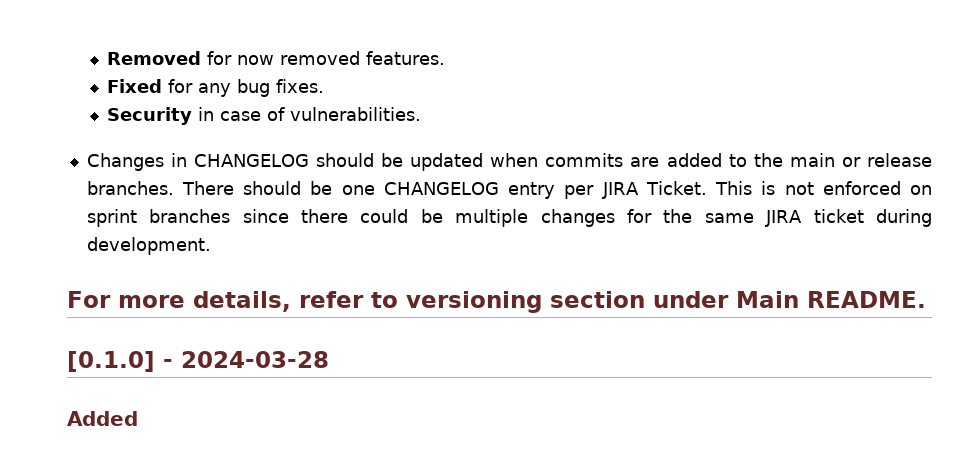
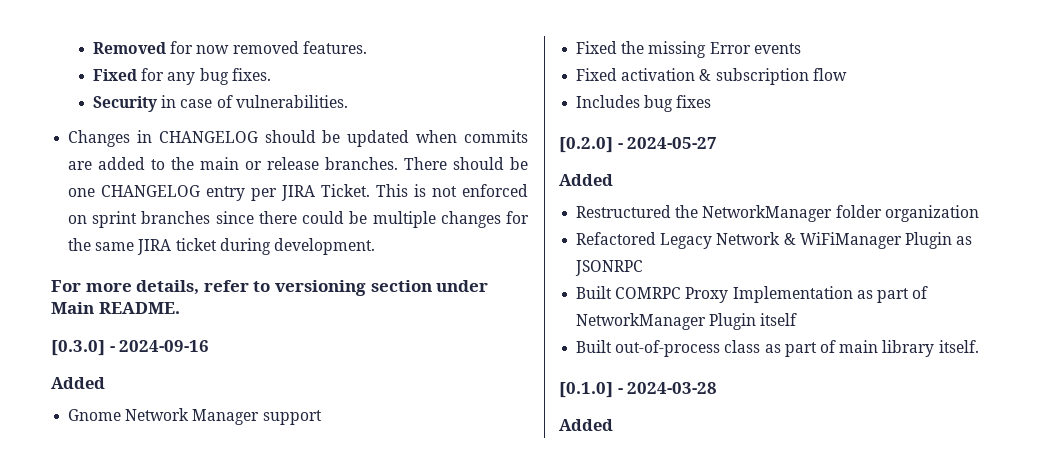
+ [0.3.0] - 2024-09-16
+ Added
+ Gnome Network Manager support
+ Fixed the missing Error events
+ Fixed activation & subscription flow
+ Includes bug fixes
+ [0.2.0] - 2024-05-27
+ Added
+ Restructured the NetworkManager folder organization
+ Refactored Legacy Network & WiFiManager Plugin as JSONRPC
+ Built COMRPC Proxy Implementation as part of NetworkManager Plugin itself
+ Built out-of-process class as part of main library itself.

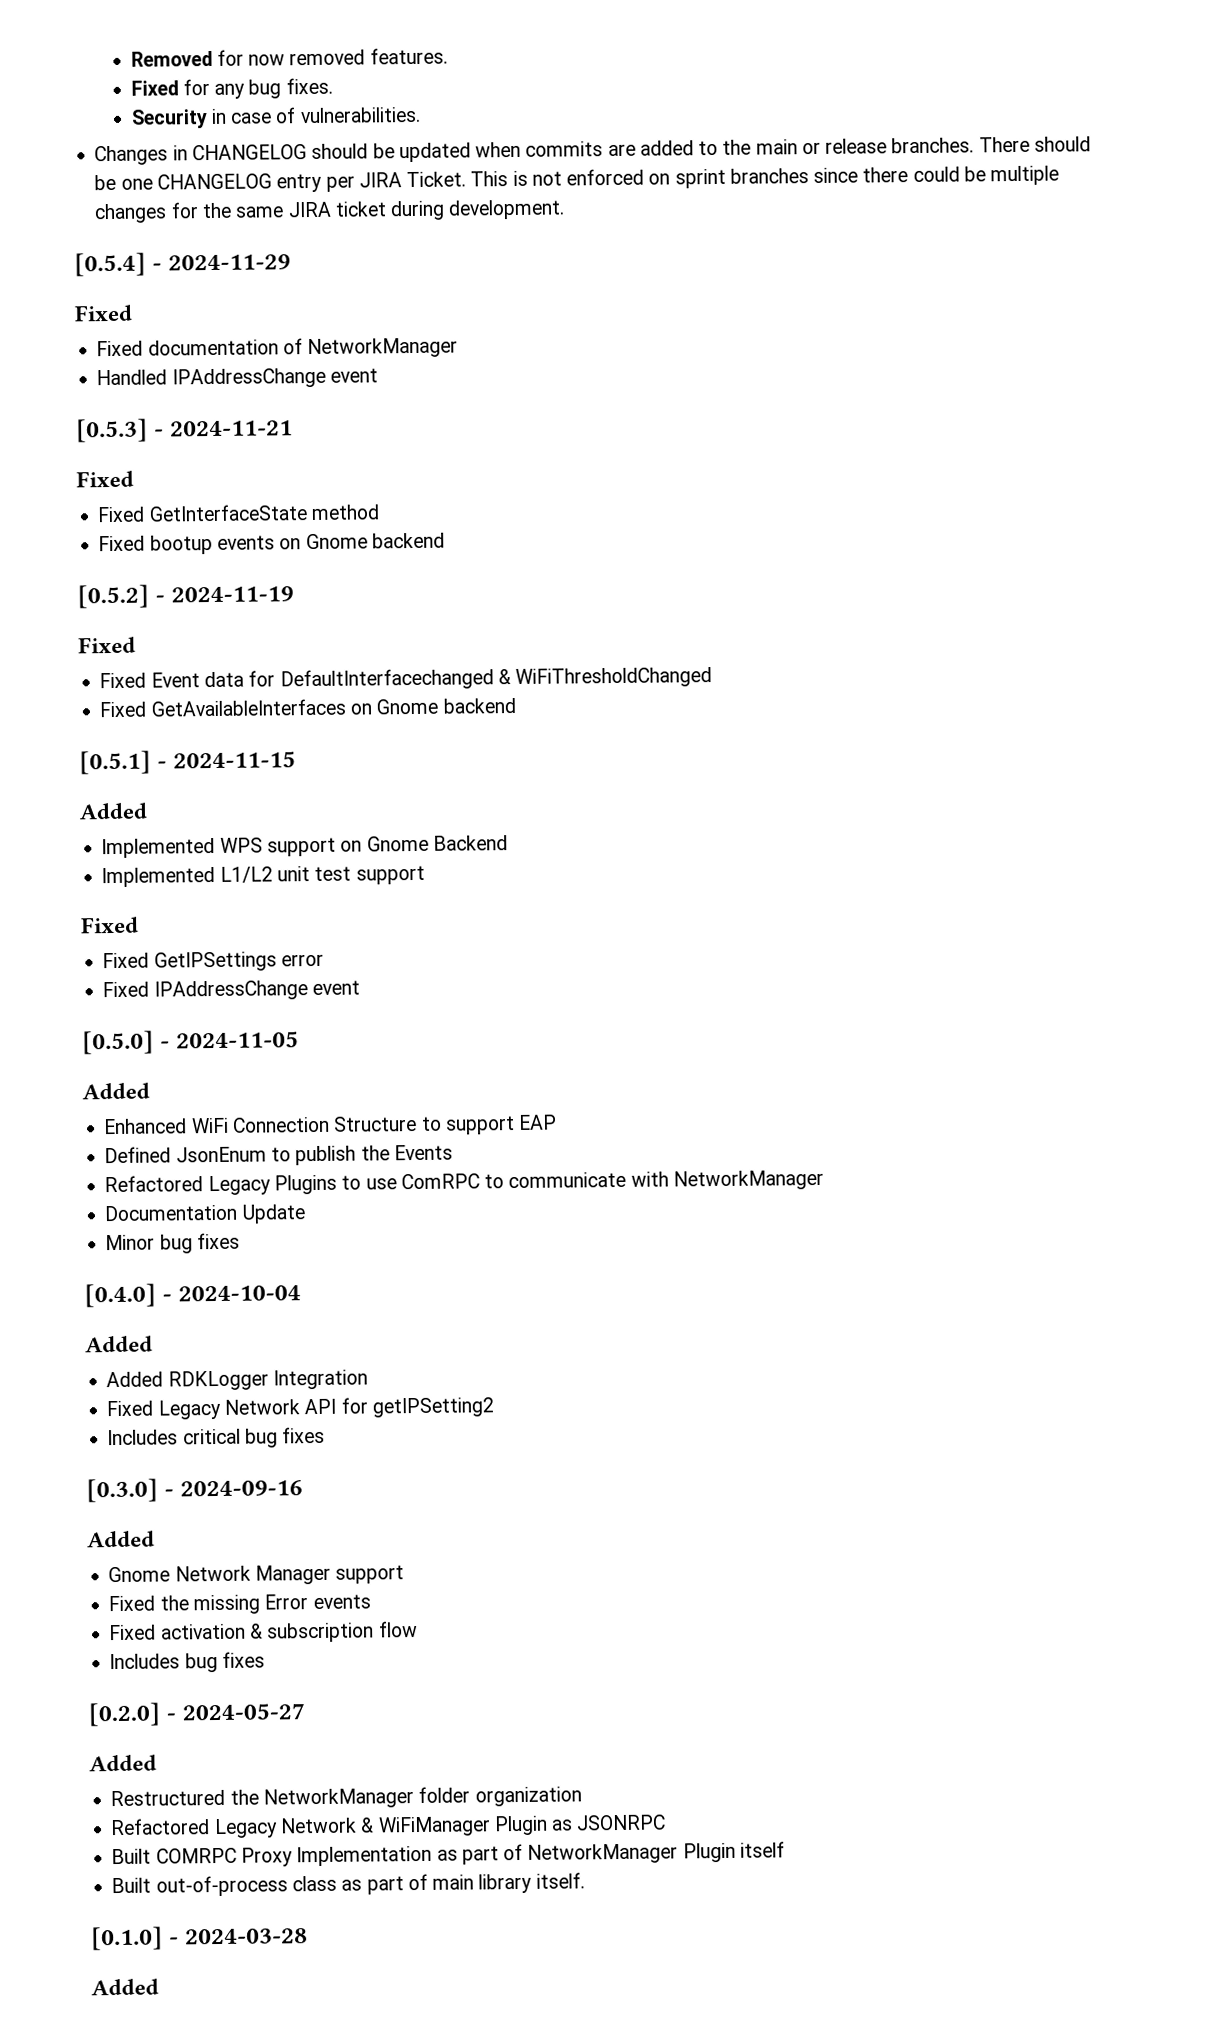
- For more details, refer to versioning section under Main README.
+ [0.5.4] - 2024-11-29
+ Fixed
+ Fixed documentation of NetworkManager
+ Handled IPAddressChange event
+ [0.5.3] - 2024-11-21
+ Fixed
+ Fixed GetInterfaceState method
+ Fixed bootup events on Gnome backend
+ [0.5.2] - 2024-11-19
+ Fixed
+ Fixed Event data for DefaultInterfacechanged & WiFiThresholdChanged
+ Fixed GetAvailableInterfaces on Gnome backend
+ [0.5.1] - 2024-11-15
+ Added
+ Implemented WPS support on Gnome Backend
+ Implemented L1/L2 unit test support
+ Fixed
+ Fixed GetIPSettings error
+ Fixed IPAddressChange event
+ [0.5.0] - 2024-11-05
+ Added
+ Enhanced WiFi Connection Structure to support EAP
+ Defined JsonEnum to publish the Events
+ Refactored Legacy Plugins to use ComRPC to communicate with NetworkManager
+ Documentation Update
+ Minor bug fixes
+ [0.4.0] - 2024-10-04
+ Added
+ Added RDKLogger Integration
+ Fixed Legacy Network API for getIPSetting2
+ Includes critical bug fixes

